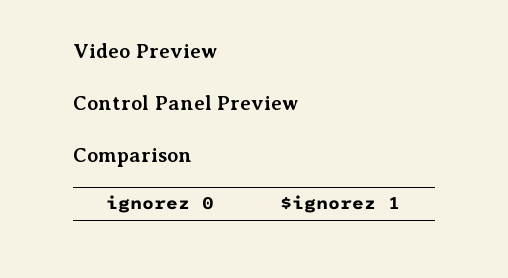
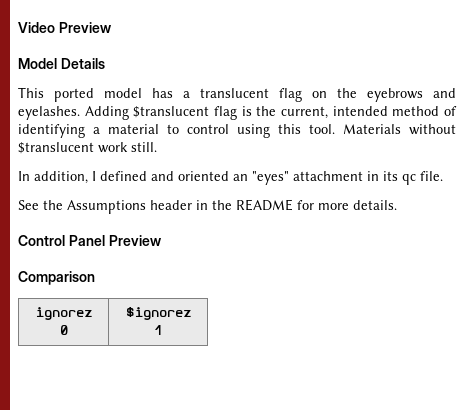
+ Model Details
+ This ported model has a translucent flag on the eyebrows and eyelashes. Adding $translucent flag is the current, intended method of identifying a material to control using this tool. Materials without $translucent work still.
+ In addition, I defined and oriented an "eyes" attachment in its qc file.
+ See the Assumptions header in the README for more details.

